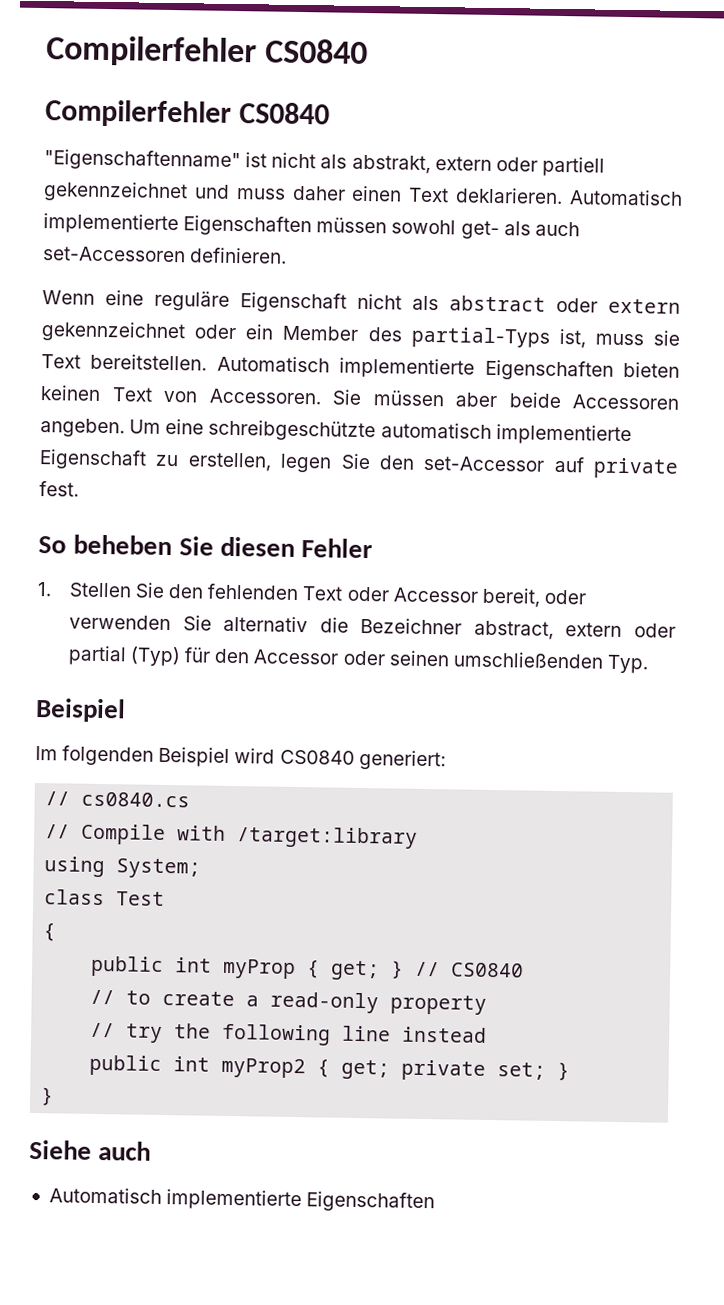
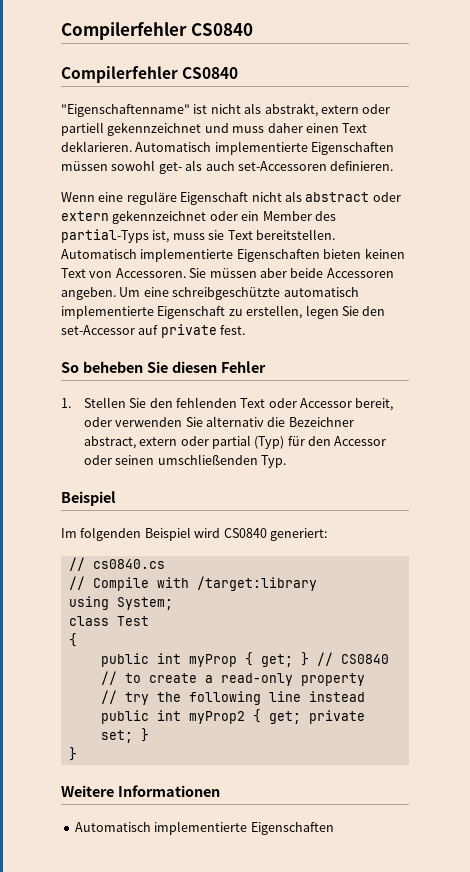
- Siehe auch
+ Weitere Informationen

